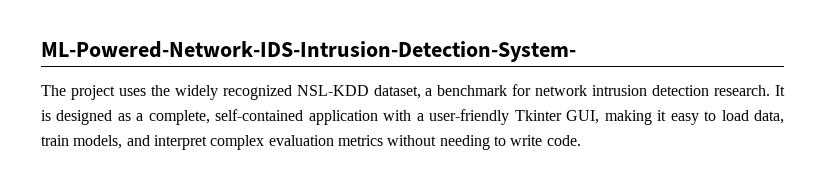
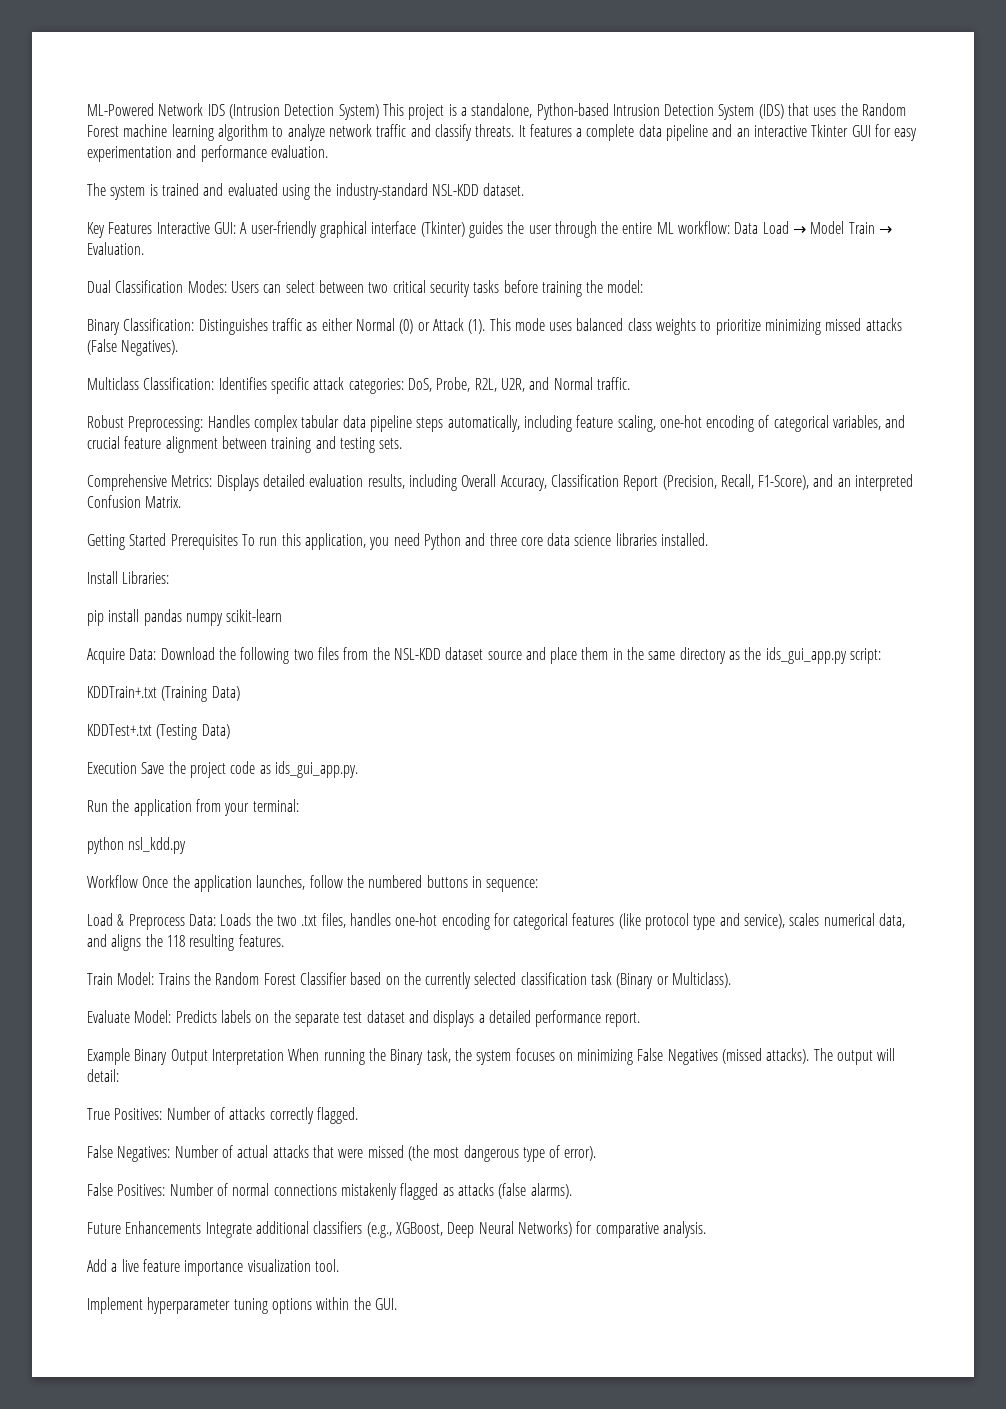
- ML-Powered-Network-IDS-Intrusion-Detection-System-
- The project uses the widely recognized NSL-KDD dataset, a benchmark for network intrusion detection research. It is designed as a complete, self-contained application with a user-friendly Tkinter GUI, making it easy to load data, train models, and interpret complex evaluation metrics without needing to write code.
+ ML-Powered Network IDS (Intrusion Detection System) This project is a standalone, Python-based Intrusion Detection System (IDS) that uses the Random Forest machine learning algorithm to analyze network traffic and classify threats. It features a complete data pipeline and an interactive Tkinter GUI for easy experimentation and performance evaluation.
+ The system is trained and evaluated using the industry-standard NSL-KDD dataset.
+ Key Features Interactive GUI: A user-friendly graphical interface (Tkinter) guides the user through the entire ML workflow: Data Load → Model Train → Evaluation.
+ Dual Classification Modes: Users can select between two critical security tasks before training the model:
+ Binary Classification: Distinguishes traffic as either Normal (0) or Attack (1). This mode uses balanced class weights to prioritize minimizing missed attacks (False Negatives).
+ Multiclass Classification: Identifies specific attack categories: DoS, Probe, R2L, U2R, and Normal traffic.
+ Robust Preprocessing: Handles complex tabular data pipeline steps automatically, including feature scaling, one-hot encoding of categorical variables, and crucial feature alignment between training and testing sets.
+ Comprehensive Metrics: Displays detailed evaluation results, including Overall Accuracy, Classification Report (Precision, Recall, F1-Score), and an interpreted Confusion Matrix.
+ Getting Started Prerequisites To run this application, you need Python and three core data science libraries installed.
+ Install Libraries:
+ pip install pandas numpy scikit-learn
+ Acquire Data: Download the following two files from the NSL-KDD dataset source and place them in the same directory as the ids_gui_app.py script:
+ KDDTrain+.txt (Training Data)
+ KDDTest+.txt (Testing Data)
+ Execution Save the project code as ids_gui_app.py.
+ Run the application from your terminal:
+ python nsl_kdd.py
+ Workflow Once the application launches, follow the numbered buttons in sequence:
+ Load & Preprocess Data: Loads the two .txt files, handles one-hot encoding for categorical features (like protocol type and service), scales numerical data, and aligns the 118 resulting features.
+ Train Model: Trains the Random Forest Classifier based on the currently selected classification task (Binary or Multiclass).
+ Evaluate Model: Predicts labels on the separate test dataset and displays a detailed performance report.
+ Example Binary Output Interpretation When running the Binary task, the system focuses on minimizing False Negatives (missed attacks). The output will detail:
+ True Positives: Number of attacks correctly flagged.
+ False Negatives: Number of actual attacks that were missed (the most dangerous type of error).
+ False Positives: Number of normal connections mistakenly flagged as attacks (false alarms).
+ Future Enhancements Integrate additional classifiers (e.g., XGBoost, Deep Neural Networks) for comparative analysis.
+ Add a live feature importance visualization tool.
+ Implement hyperparameter tuning options within the GUI.

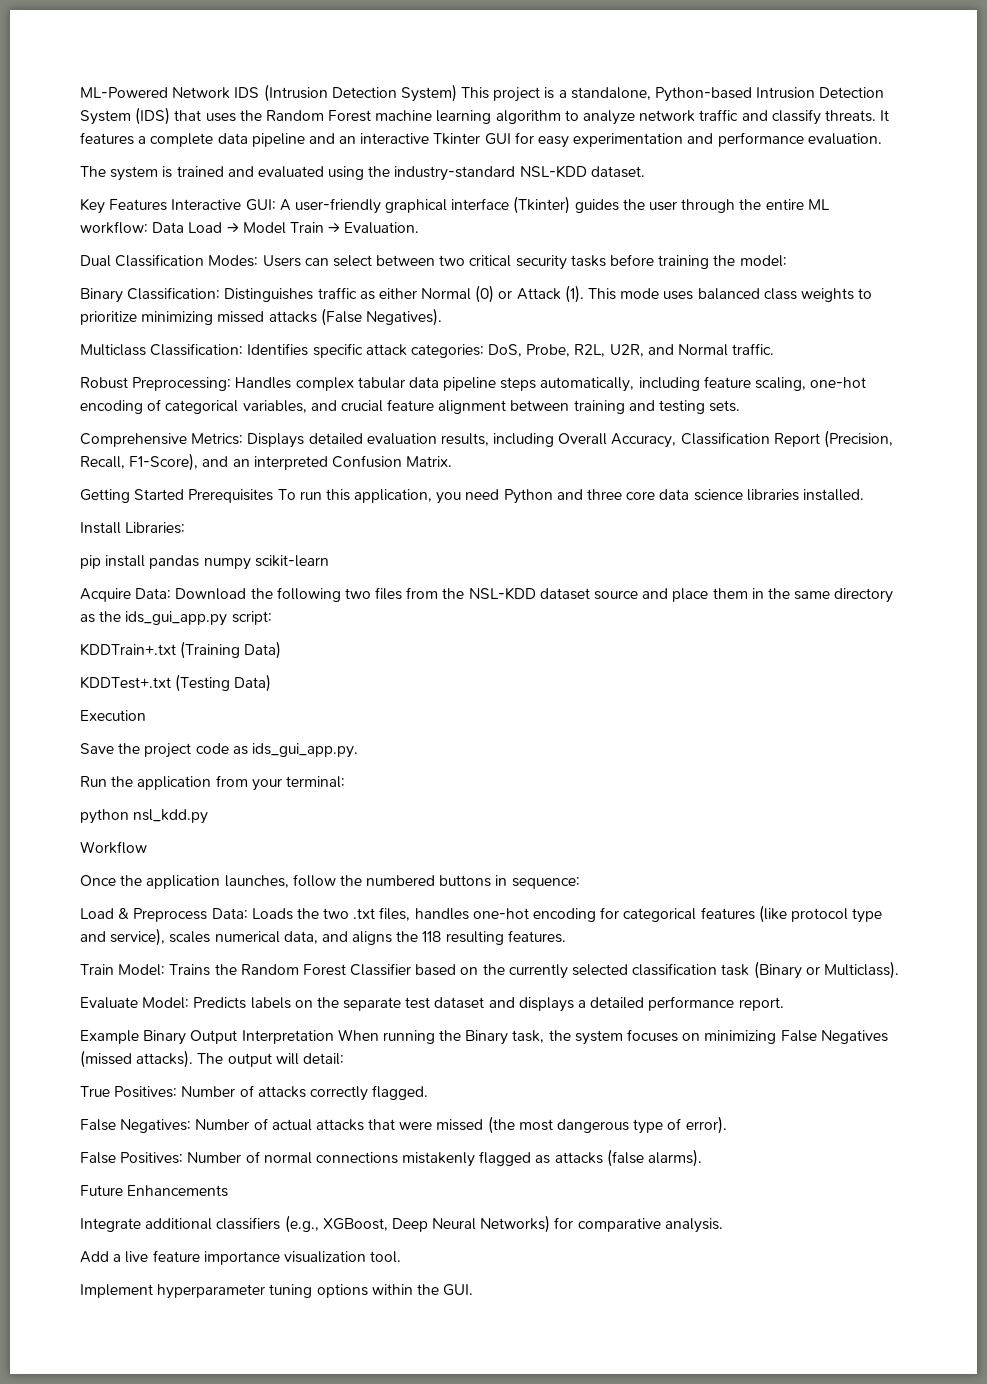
- Execution Save the project code as ids_gui_app.py.
+ Execution
+ Save the project code as ids_gui_app.py.
- Workflow Once the application launches, follow the numbered buttons in sequence:
+ Workflow
+ Once the application launches, follow the numbered buttons in sequence:
- Future Enhancements Integrate additional classifiers (e.g., XGBoost, Deep Neural Networks) for comparative analysis.
+ Future Enhancements
+ Integrate additional classifiers (e.g., XGBoost, Deep Neural Networks) for comparative analysis.

